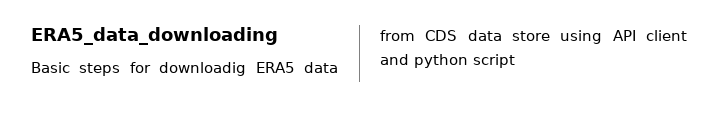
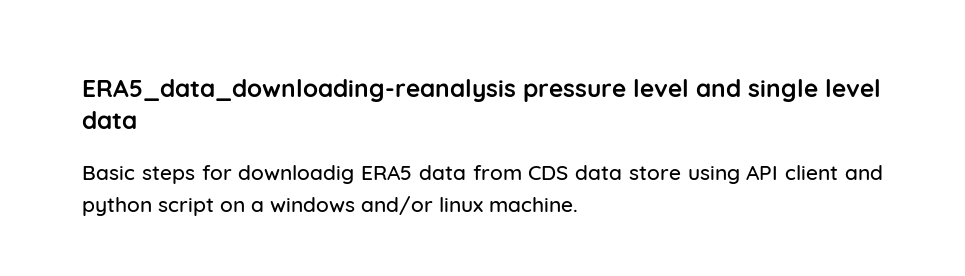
- ERA5_data_downloading
+ ERA5_data_downloading-reanalysis pressure level and single level data
- Basic steps for downloadig ERA5 data from CDS data store using API client and python script
+ Basic steps for downloadig ERA5 data from CDS data store using API client and python script on a windows and/or linux machine.

